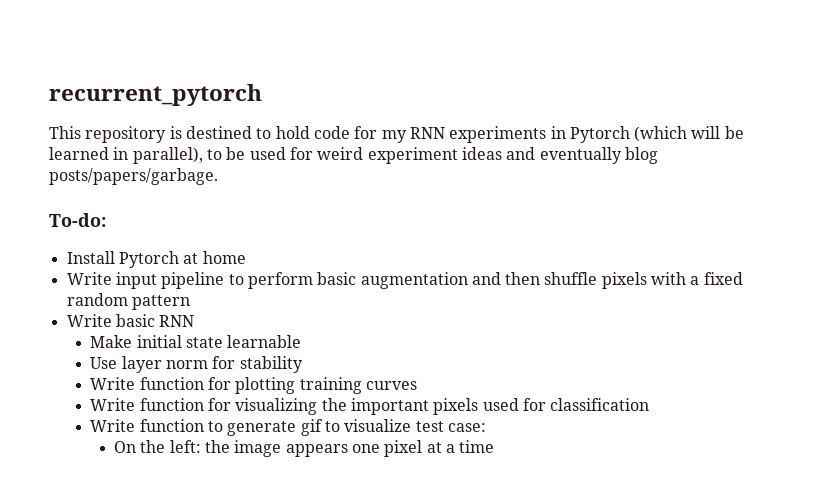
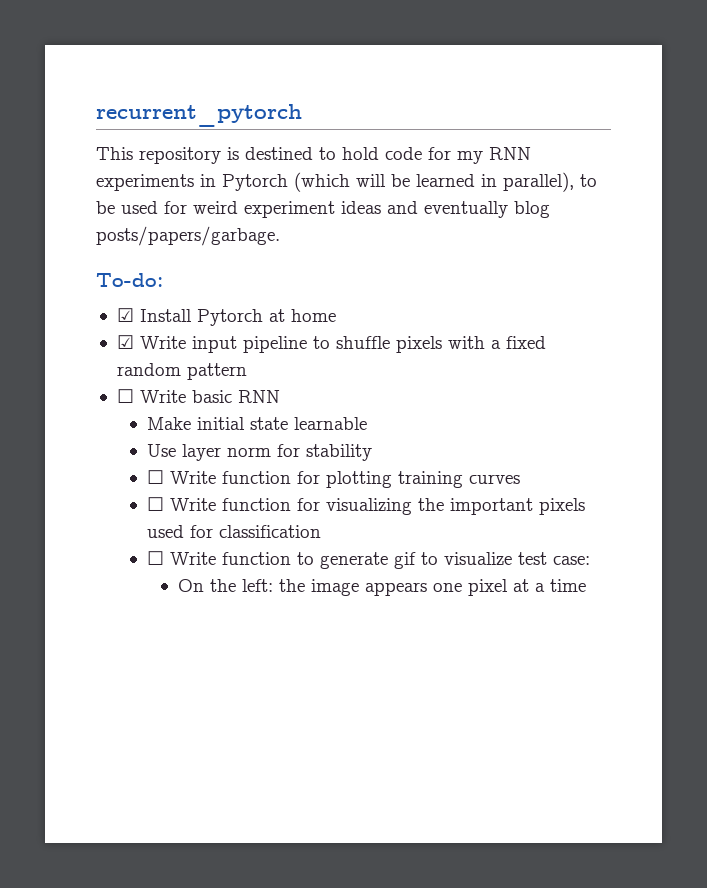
- Install Pytorch at home
+ ☑ Install Pytorch at home
- Write input pipeline to perform basic augmentation and then shuffle pixels with a fixed random pattern
+ ☑ Write input pipeline to shuffle pixels with a fixed random pattern
- Write basic RNN
+ ☐ Write basic RNN
- Write function for plotting training curves
+ ☐ Write function for plotting training curves
- Write function for visualizing the important pixels used for classification
+ ☐ Write function for visualizing the important pixels used for classification
- Write function to generate gif to visualize test case:
+ ☐ Write function to generate gif to visualize test case:

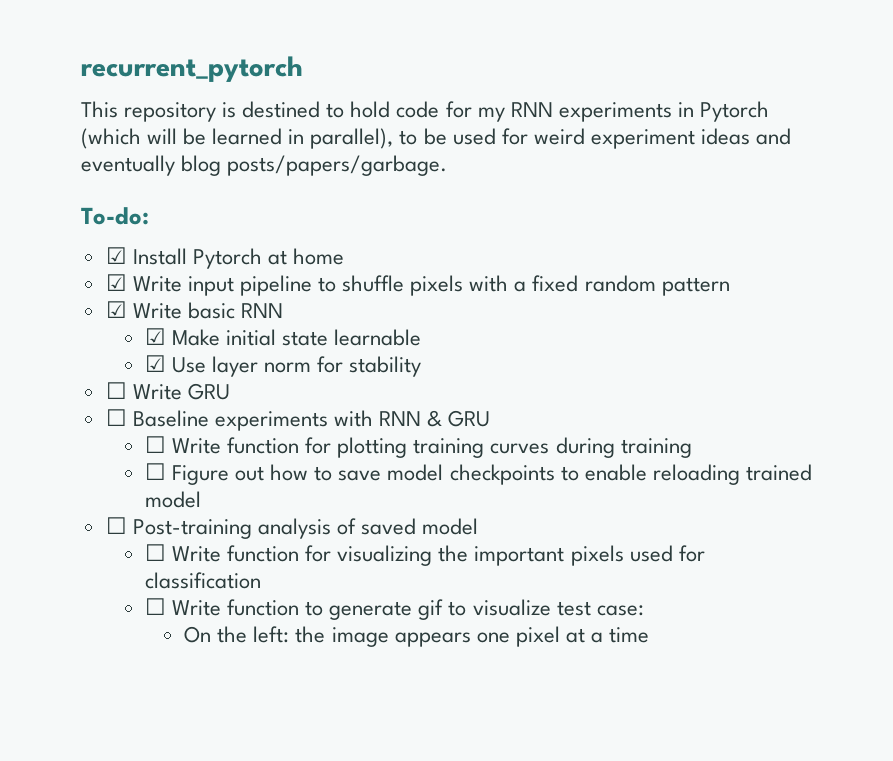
- ☐ Write basic RNN
+ ☑ Write basic RNN
- Make initial state learnable
+ ☑ Make initial state learnable
- Use layer norm for stability
+ ☑ Use layer norm for stability
+ ☐ Write GRU
+ ☐ Baseline experiments with RNN & GRU
- ☐ Write function for plotting training curves
+ ☐ Write function for plotting training curves during training
+ ☐ Figure out how to save model checkpoints to enable reloading trained model
+ ☐ Post-training analysis of saved model

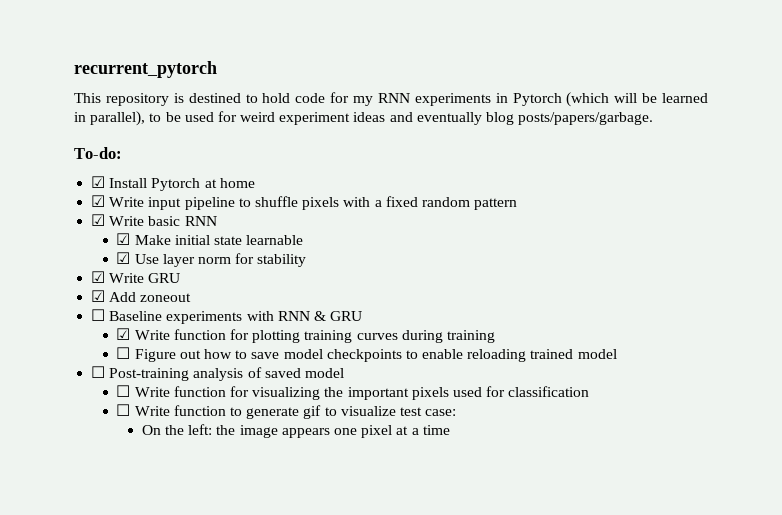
- ☐ Write GRU
+ ☑ Write GRU
+ ☑ Add zoneout
- ☐ Write function for plotting training curves during training
+ ☑ Write function for plotting training curves during training

